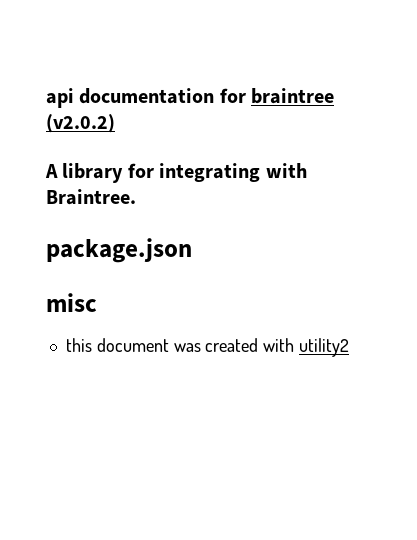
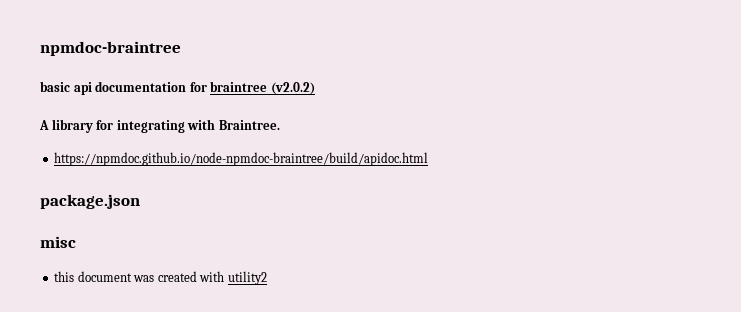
- api documentation for braintree (v2.0.2)
+ npmdoc-braintree
+ basic api documentation for braintree (v2.0.2)
+ https://npmdoc.github.io/node-npmdoc-braintree/build/apidoc.html

